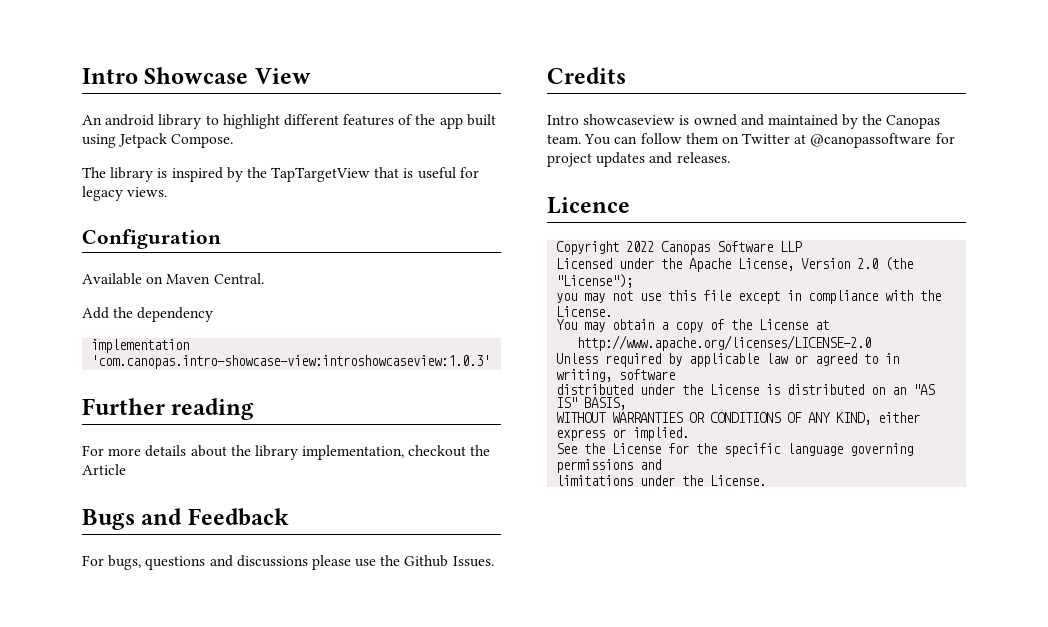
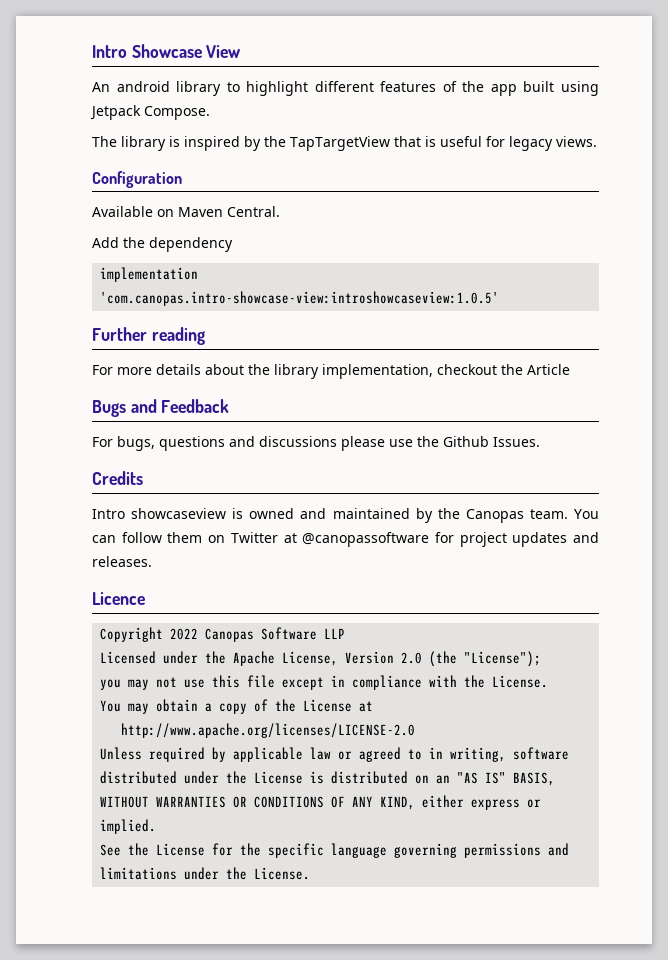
- implementation 'com.canopas.intro-showcase-view:introshowcaseview:1.0.3'
+ implementation 'com.canopas.intro-showcase-view:introshowcaseview:1.0.5'

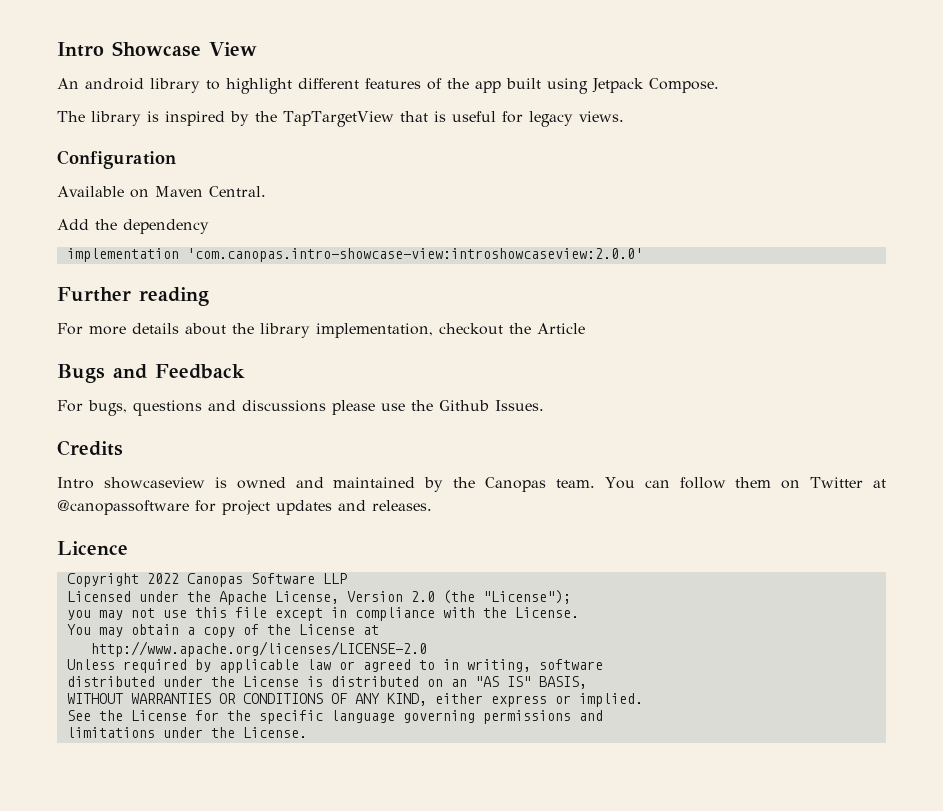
- implementation 'com.canopas.intro-showcase-view:introshowcaseview:1.0.5'
+ implementation 'com.canopas.intro-showcase-view:introshowcaseview:2.0.0'

